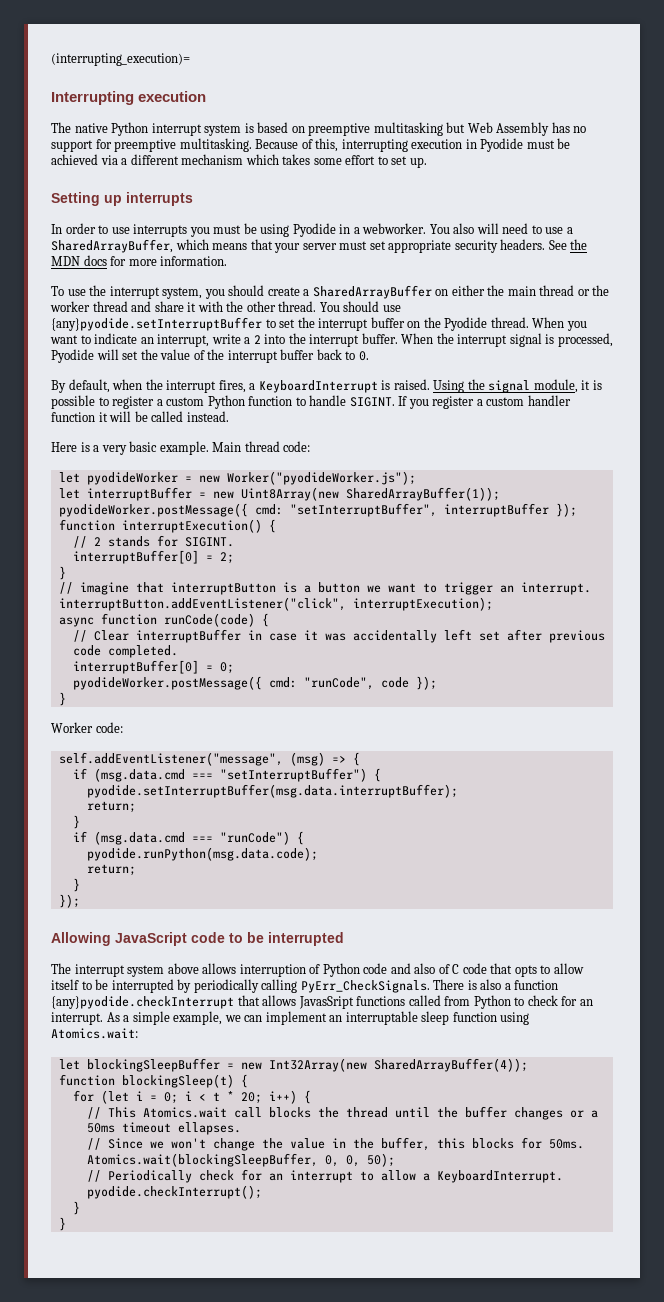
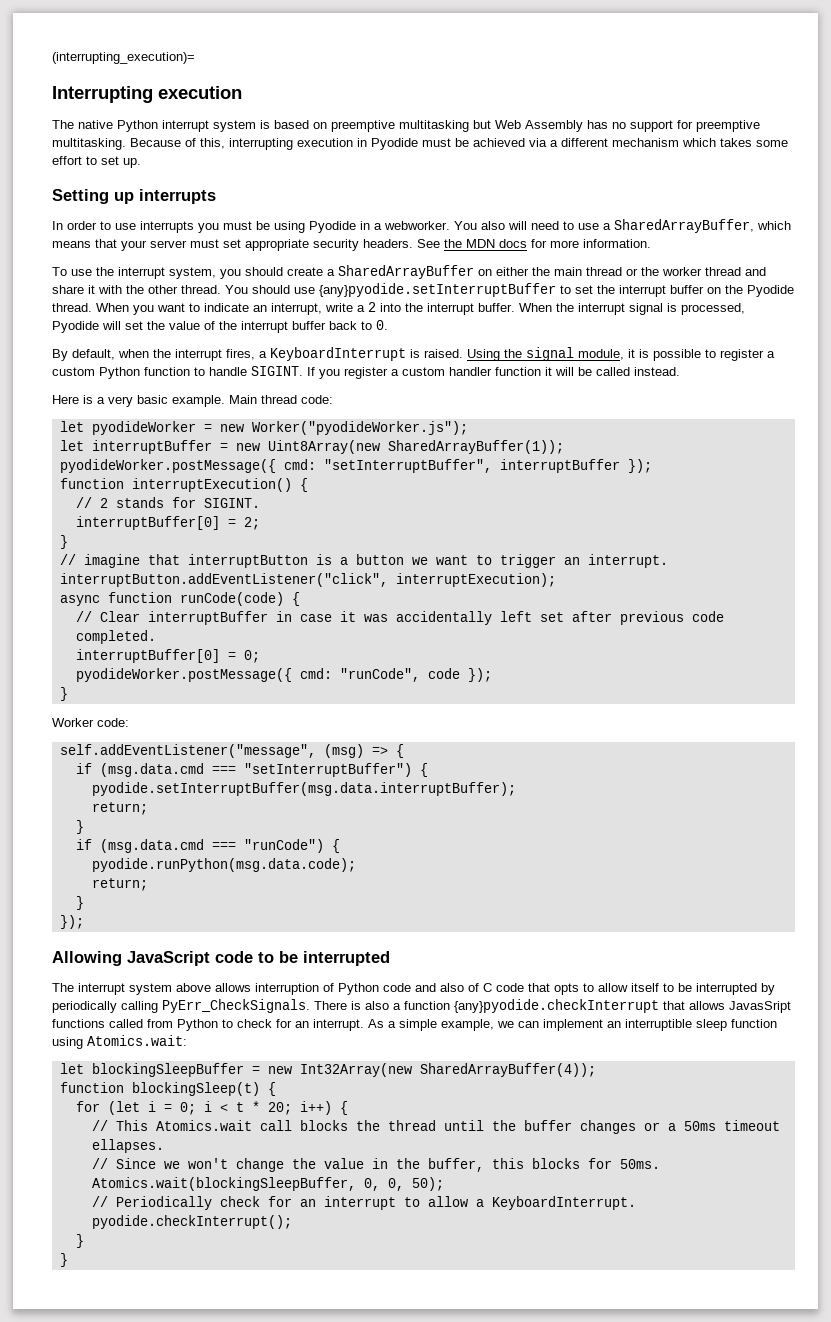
- As a simple example, we can implement an interruptable sleep function using Atomics.wait:
+ As a simple example, we can implement an interruptible sleep function using Atomics.wait:

